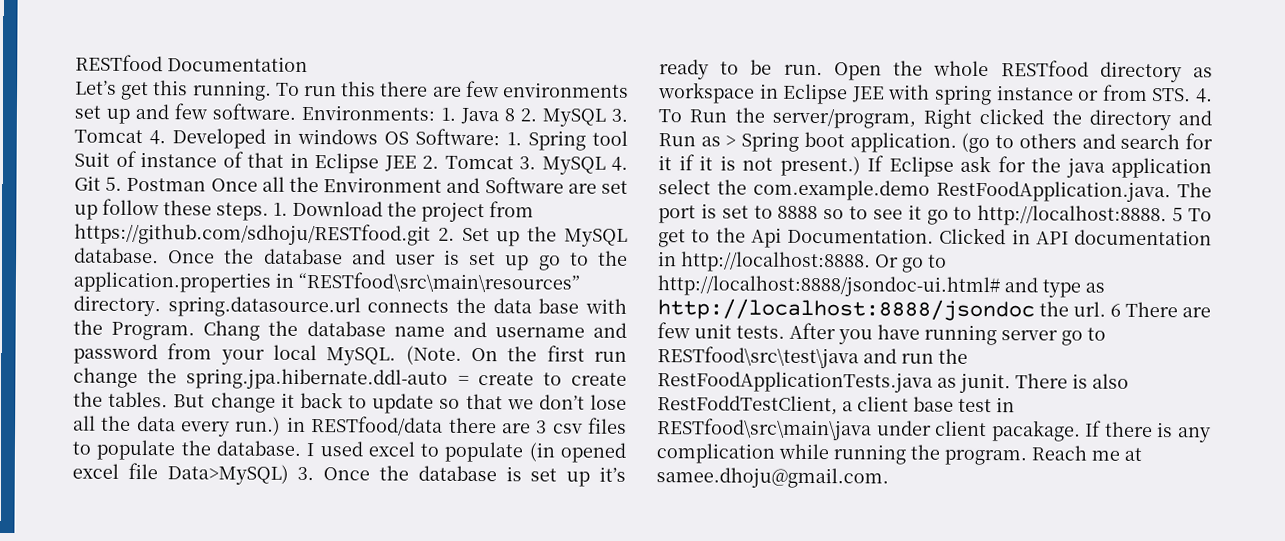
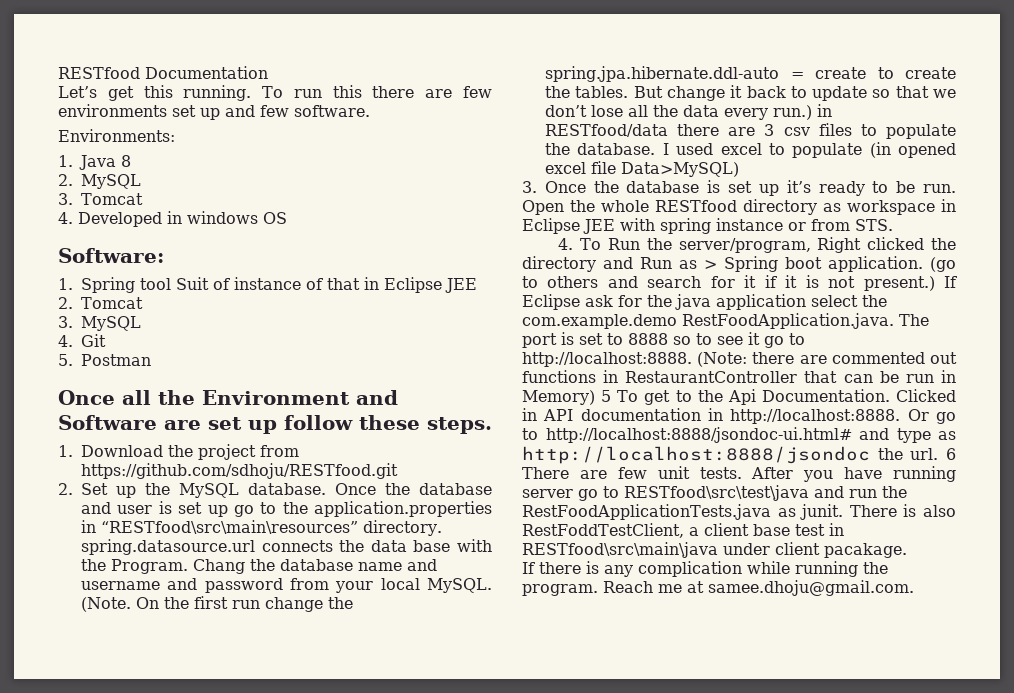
- To run this there are few environments set up and few software. Environments: 1. Java 8 2. MySQL 3. Tomcat 4. Developed in windows OS Software: 1. Spring tool Suit of instance of that in Eclipse JEE 2. Tomcat 3. MySQL 4. Git 5. Postman Once all the Environment and Software are set up follow these steps. 1. Download the project from https://github.com/sdhoju/RESTfood.git 2. Set up the MySQL database.
+ To run this there are few environments set up and few software.
+ Environments:
+ 1. Java 8
+ 2. MySQL
+ 3. Tomcat
+ 4. Developed in windows OS
+ Software:
+ 1. Spring tool Suit of instance of that in Eclipse JEE
+ 2. Tomcat
+ 3. MySQL
+ 4. Git
+ 5. Postman
+ Once all the Environment and Software are set up follow these steps.
+ 1. Download the project from https://github.com/sdhoju/RESTfood.git
+ 2. Set up the MySQL database.
- I used excel to populate (in opened excel file Data>MySQL) 3. Once the database is set up it’s ready to be run.
+ I used excel to populate (in opened excel file Data>MySQL)
+ 3. Once the database is set up it’s ready to be run.
- Open the whole RESTfood directory as workspace in Eclipse JEE with spring instance or from STS. 4. To Run the server/program, Right clicked the directory and Run as > Spring boot application.
+ Open the whole RESTfood directory as workspace in Eclipse JEE with spring instance or from STS.
+ 4. To Run the server/program, Right clicked the directory and Run as > Spring boot application.
- 5 To get to the Api Documentation.
+ (Note: there are commented out functions in RestaurantController that can be run in Memory) 5 To get to the Api Documentation.
- There is also RestFoddTestClient, a client base test in RESTfood\src\main\java under client pacakage. If there is any complication while running the program.
+ There is also RestFoddTestClient, a client base test in RESTfood\src\main\java under client pacakage.
+ If there is any complication while running the program.

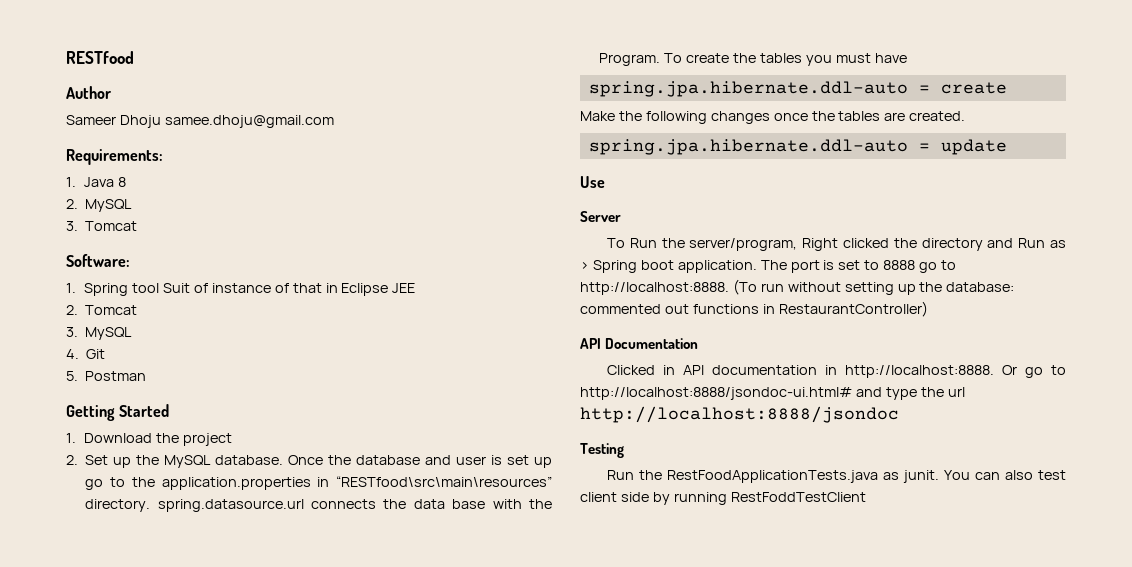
- RESTfood Documentation
- Let’s get this running. To run this there are few environments set up and few software.
- Environments:
+ RESTfood
+ Author
+ Sameer Dhoju samee.dhoju@gmail.com
+ Requirements:
- 4. Developed in windows OS
- Once all the Environment and Software are set up follow these steps.
+ Getting Started
- 1. Download the project from https://github.com/sdhoju/RESTfood.git
+ 1. Download the project
- Chang the database name and username and password from your local MySQL. (Note. On the first run change the spring.jpa.hibernate.ddl-auto = create to create the tables. But change it back to update so that we don’t lose all the data every run.) in RESTfood/data there are 3 csv files to populate the database. I used excel to populate (in opened excel file Data>MySQL)
- 3. Once the database is set up it’s ready to be run. Open the whole RESTfood directory as workspace in Eclipse JEE with spring instance or from STS.
- 4. To Run the server/program, Right clicked the directory and Run as > Spring boot application.
+ To create the tables you must have
+ spring.jpa.hibernate.ddl-auto = create
+ Make the following changes once the tables are created.
+ spring.jpa.hibernate.ddl-auto = update
+ Use
+ Server
+ To Run the server/program, Right clicked the directory and Run as > Spring boot application.
- (go to others and search for it if it is not present.) If Eclipse ask for the java application select the com.example.demo RestFoodApplication.java. The port is set to 8888 so to see it go to http://localhost:8888. (Note: there are commented out functions in RestaurantController that can be run in Memory) 5 To get to the Api Documentation. Clicked in API documentation in http://localhost:8888.
+ The port is set to 8888 go to http://localhost:8888. (To run without setting up the database: commented out functions in RestaurantController)
+ API Documentation
+ Clicked in API documentation in http://localhost:8888.
- Or go to http://localhost:8888/jsondoc-ui.html# and type as http://localhost:8888/jsondoc the url. 6 There are few unit tests. After you have running server go to RESTfood\src\test\java and run the RestFoodApplicationTests.java as junit. There is also RestFoddTestClient, a client base test in RESTfood\src\main\java under client pacakage.
- If there is any complication while running the program. Reach me at samee.dhoju@gmail.com.
+ Or go to http://localhost:8888/jsondoc-ui.html# and type the url http://localhost:8888/jsondoc
+ Testing
+ Run the RestFoodApplicationTests.java as junit. You can also test client side by running RestFoddTestClient

